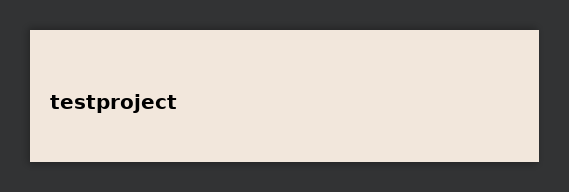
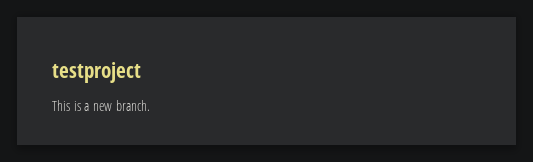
+ This is a new branch.

